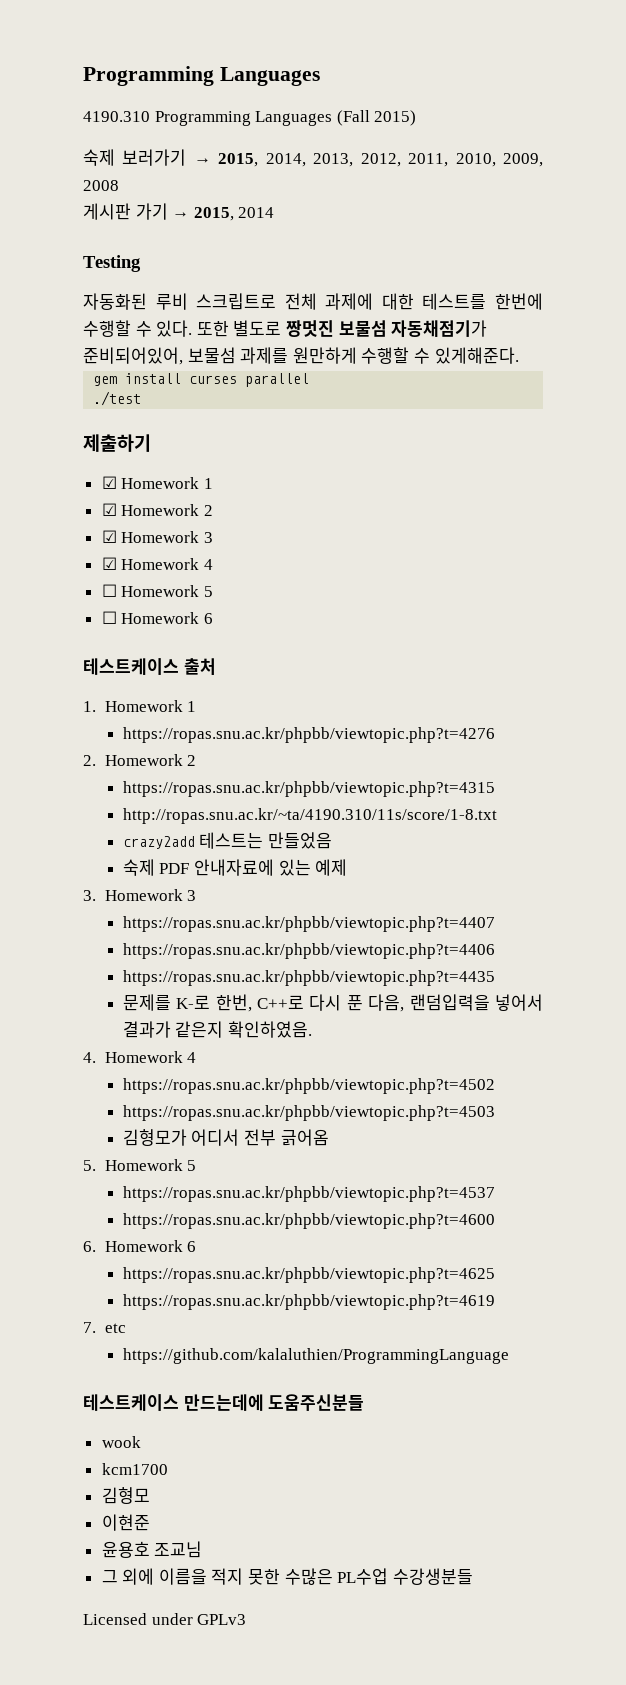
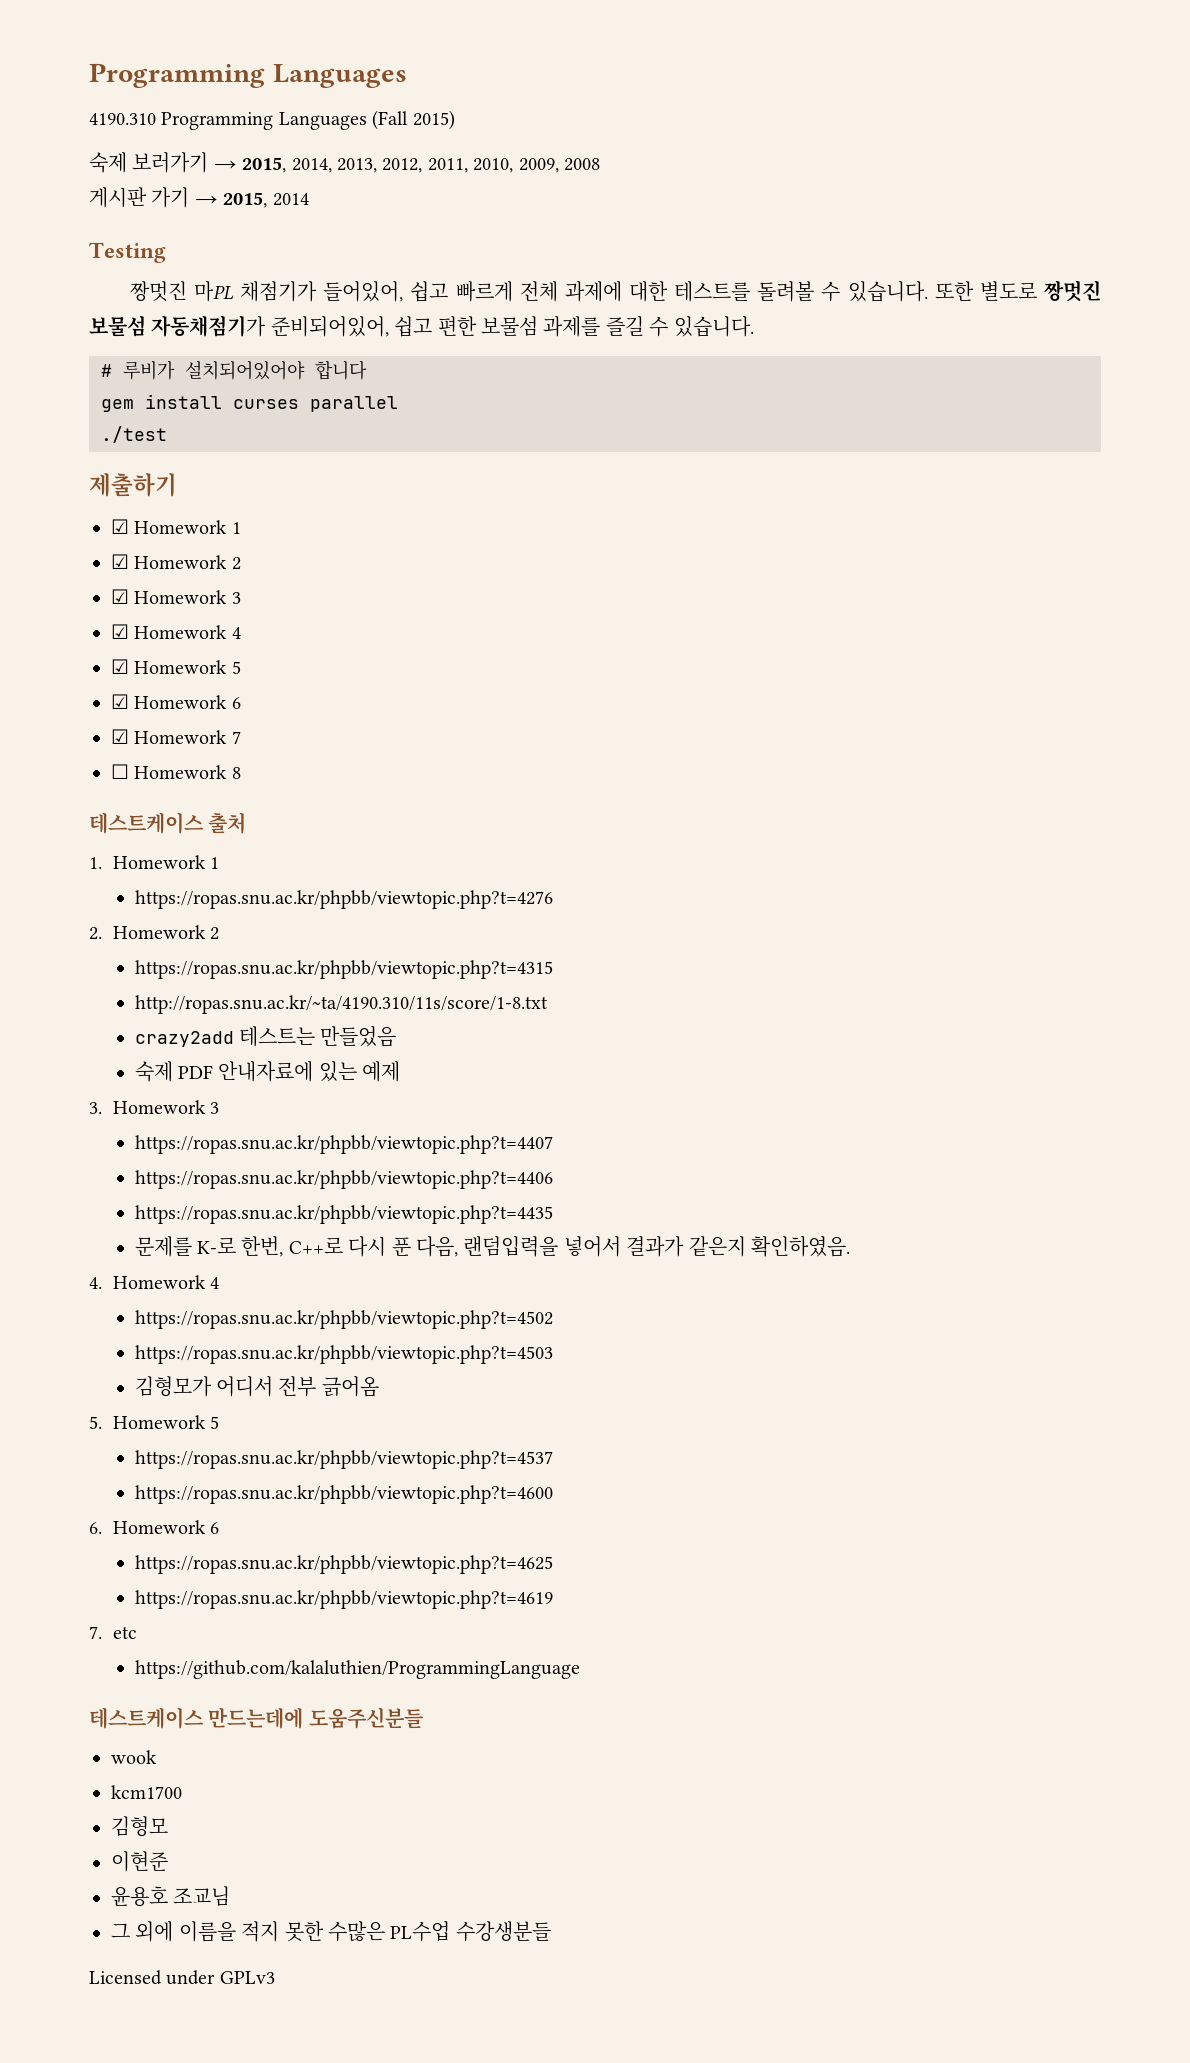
- 자동화된 루비 스크립트로 전체 과제에 대한 테스트를 한번에 수행할 수 있다.
+ 짱멋진 마PL 채점기가 들어있어, 쉽고 빠르게 전체 과제에 대한 테스트를 돌려볼 수 있습니다.
- 또한 별도로 짱멋진 보물섬 자동채점기가 준비되어있어, 보물섬 과제를 원만하게 수행할 수 있게해준다.
+ 또한 별도로 짱멋진 보물섬 자동채점기가 준비되어있어, 쉽고 편한 보물섬 과제를 즐길 수 있습니다.
+ # 루비가 설치되어있어야 합니다
- ☐ Homework 5
- ☐ Homework 6
+ ☑ Homework 5
+ ☑ Homework 6
+ ☑ Homework 7
+ ☐ Homework 8

